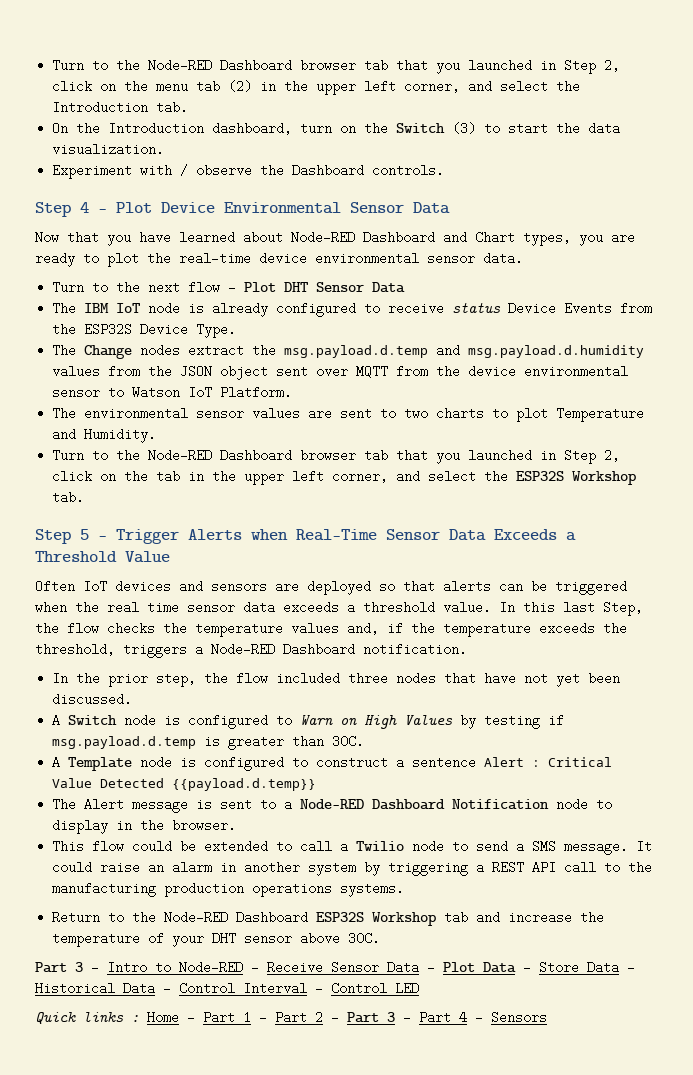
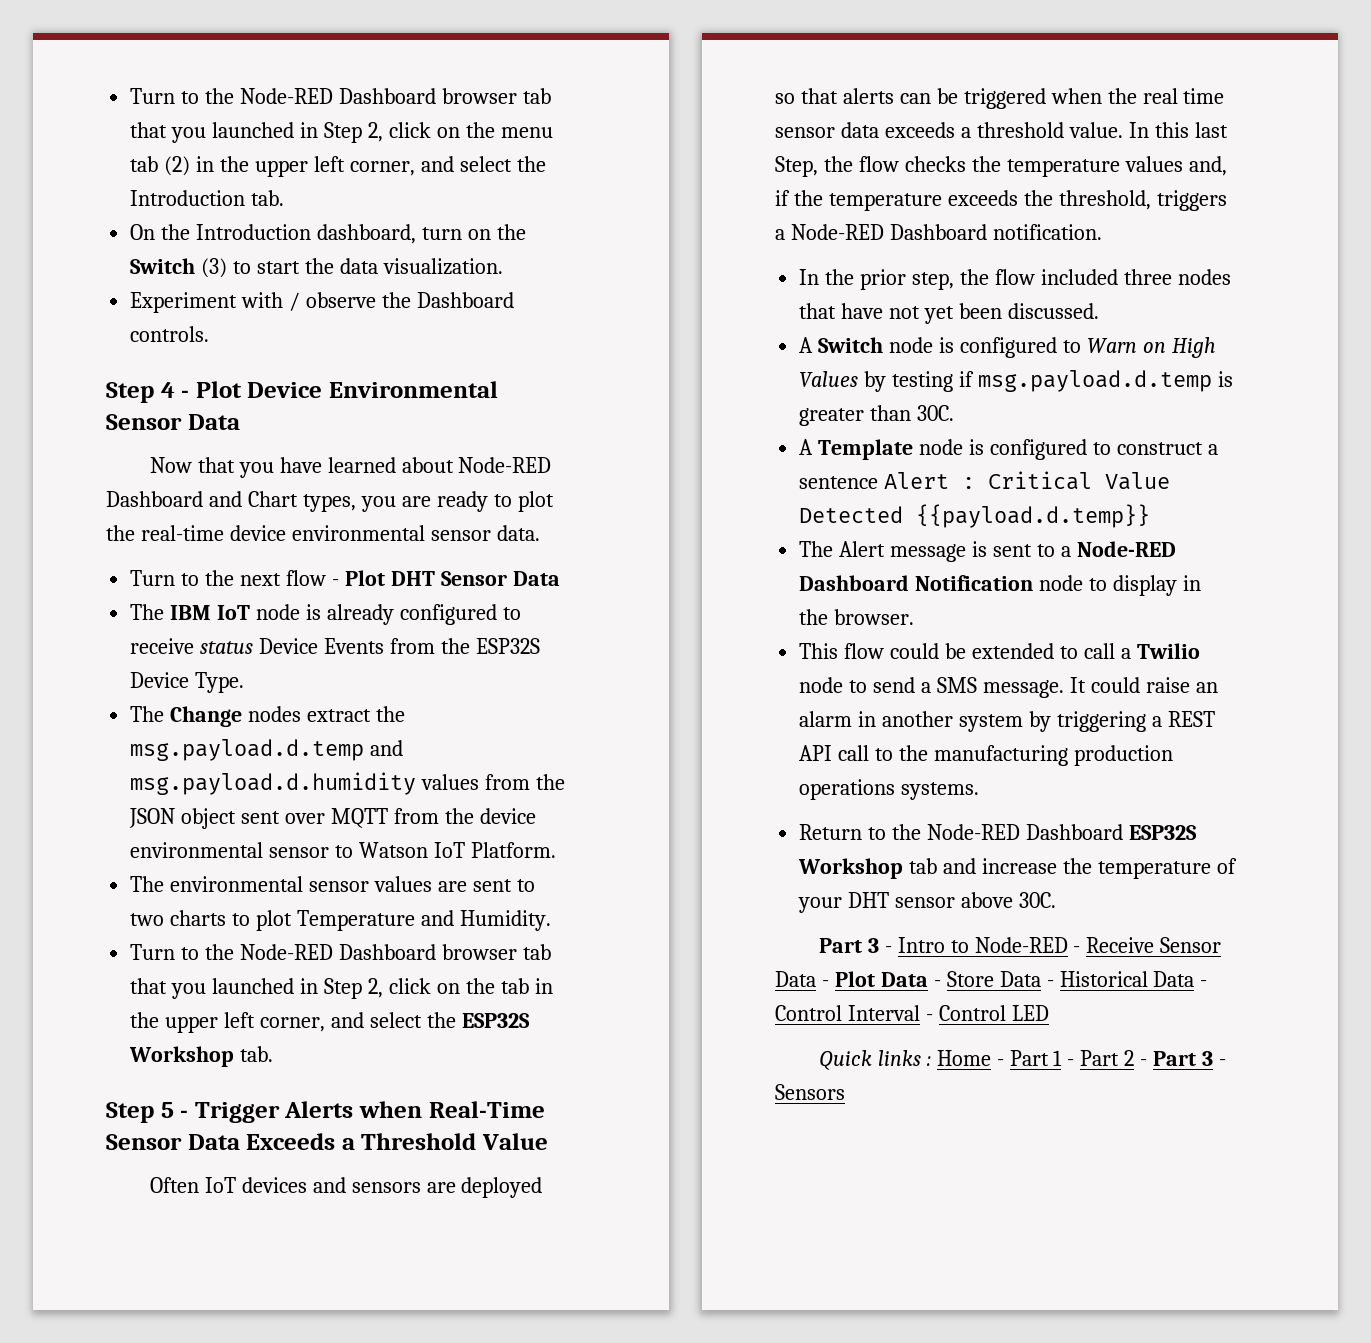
- Quick links : Home - Part 1 - Part 2 - Part 3 - Part 4 - Sensors
+ Quick links : Home - Part 1 - Part 2 - Part 3 - Sensors

